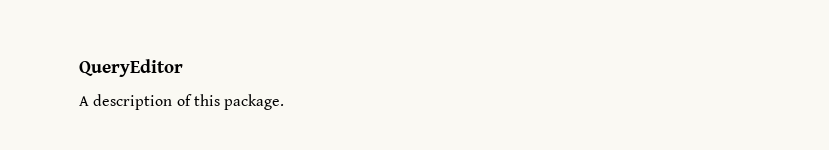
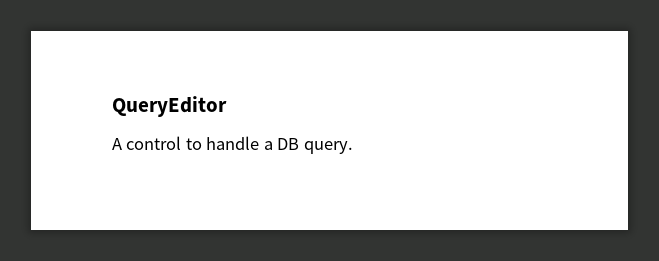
- A description of this package.
+ A control to handle a DB query.

